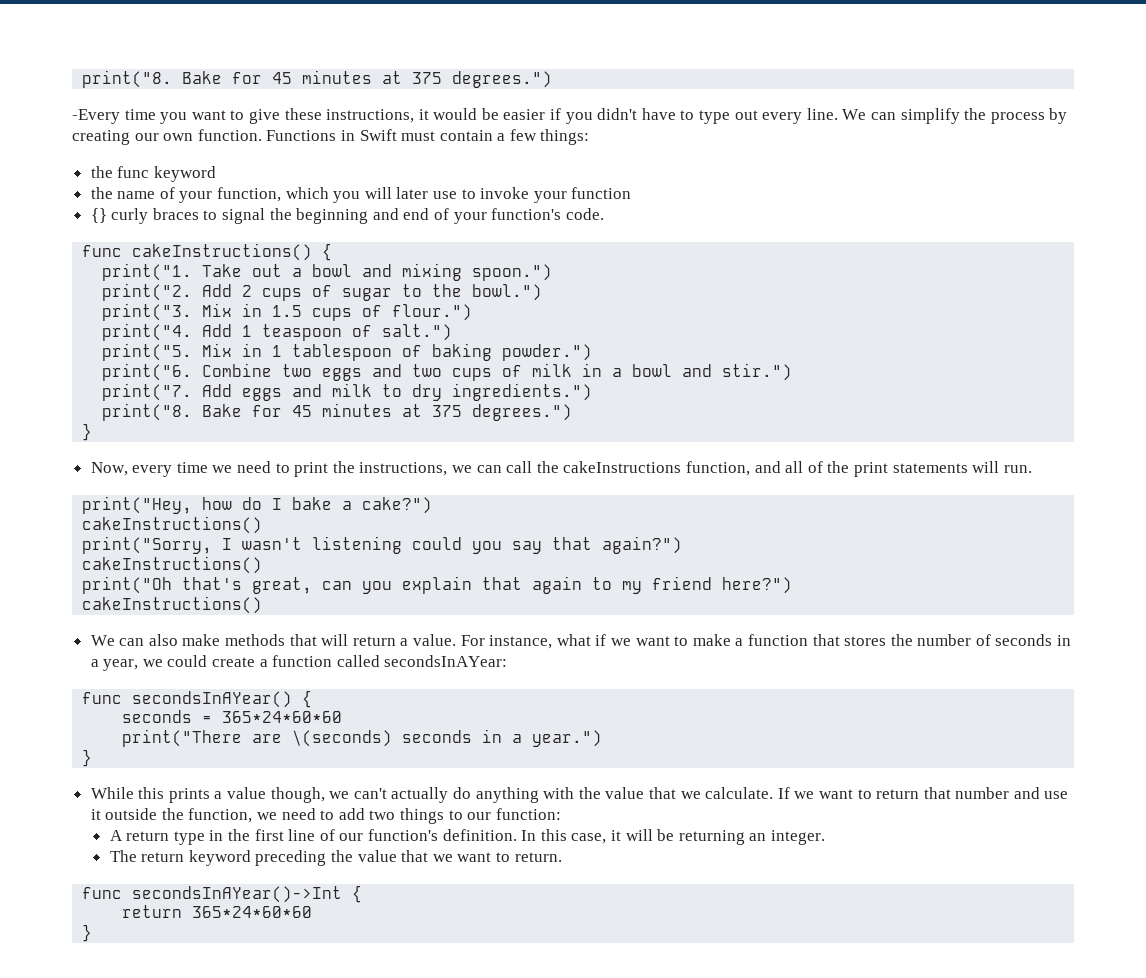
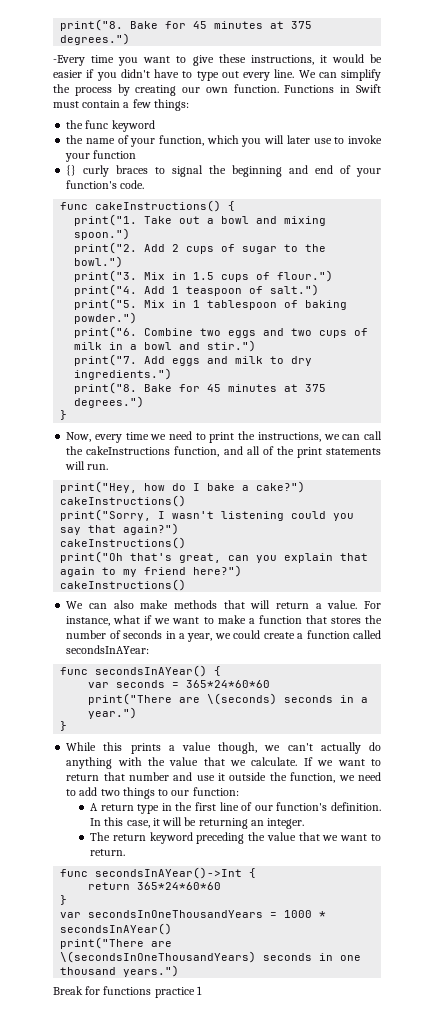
- seconds = 365*24*60*60
+ var seconds = 365*24*60*60
+ var secondsInOneThousandYears = 1000 * secondsInAYear()
+ print("There are \(secondsInOneThousandYears) seconds in one thousand years.")
+ Break for functions practice 1

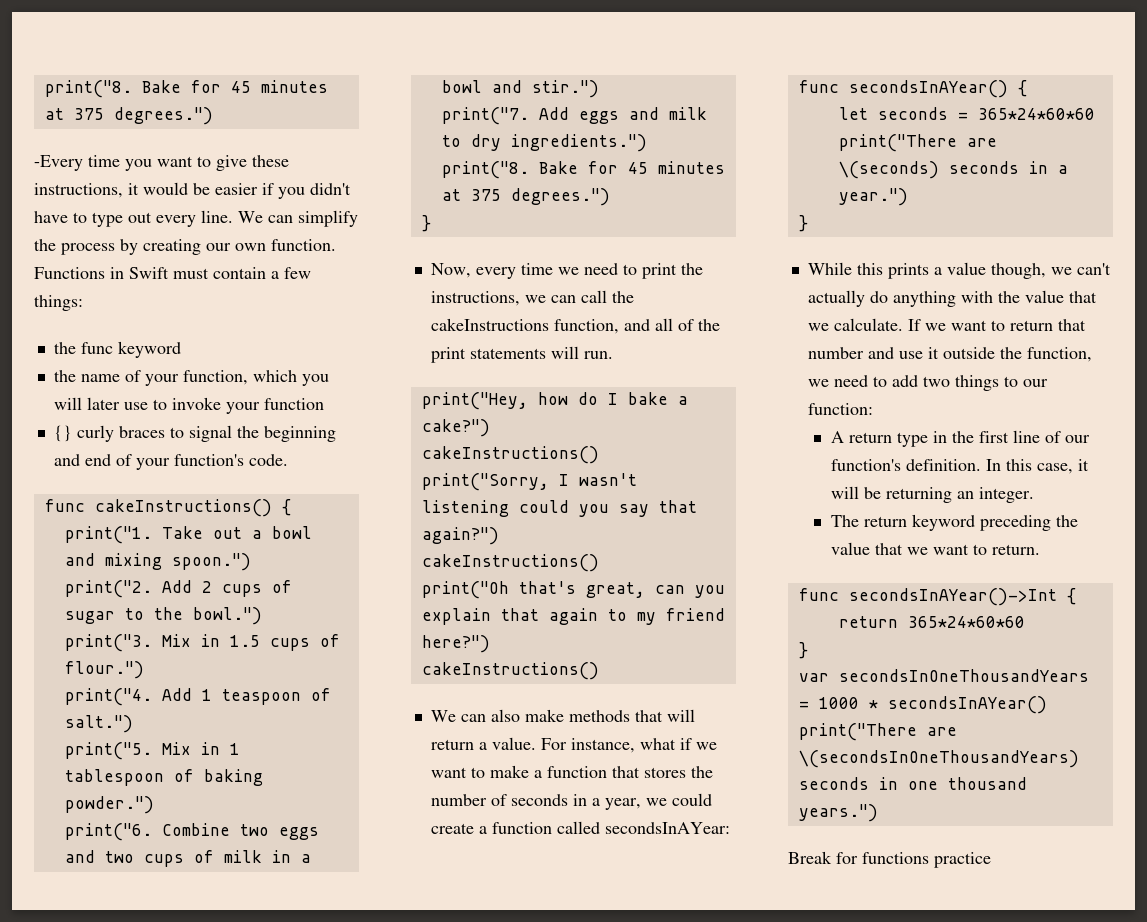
- var seconds = 365*24*60*60
+ let seconds = 365*24*60*60
- Break for functions practice 1
+ Break for functions practice

